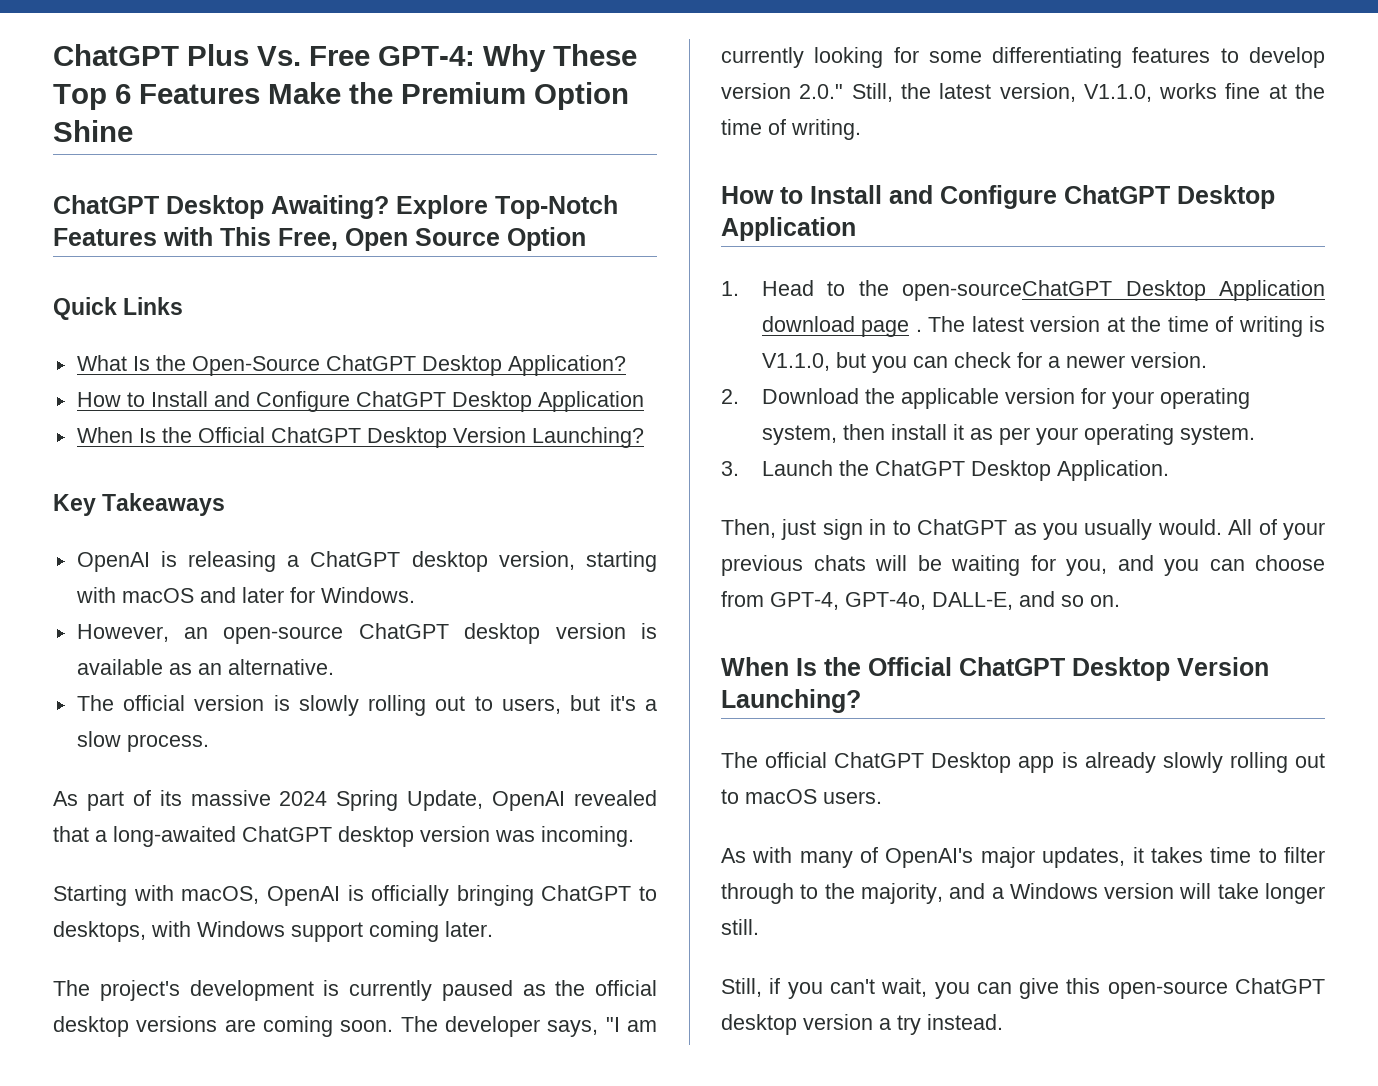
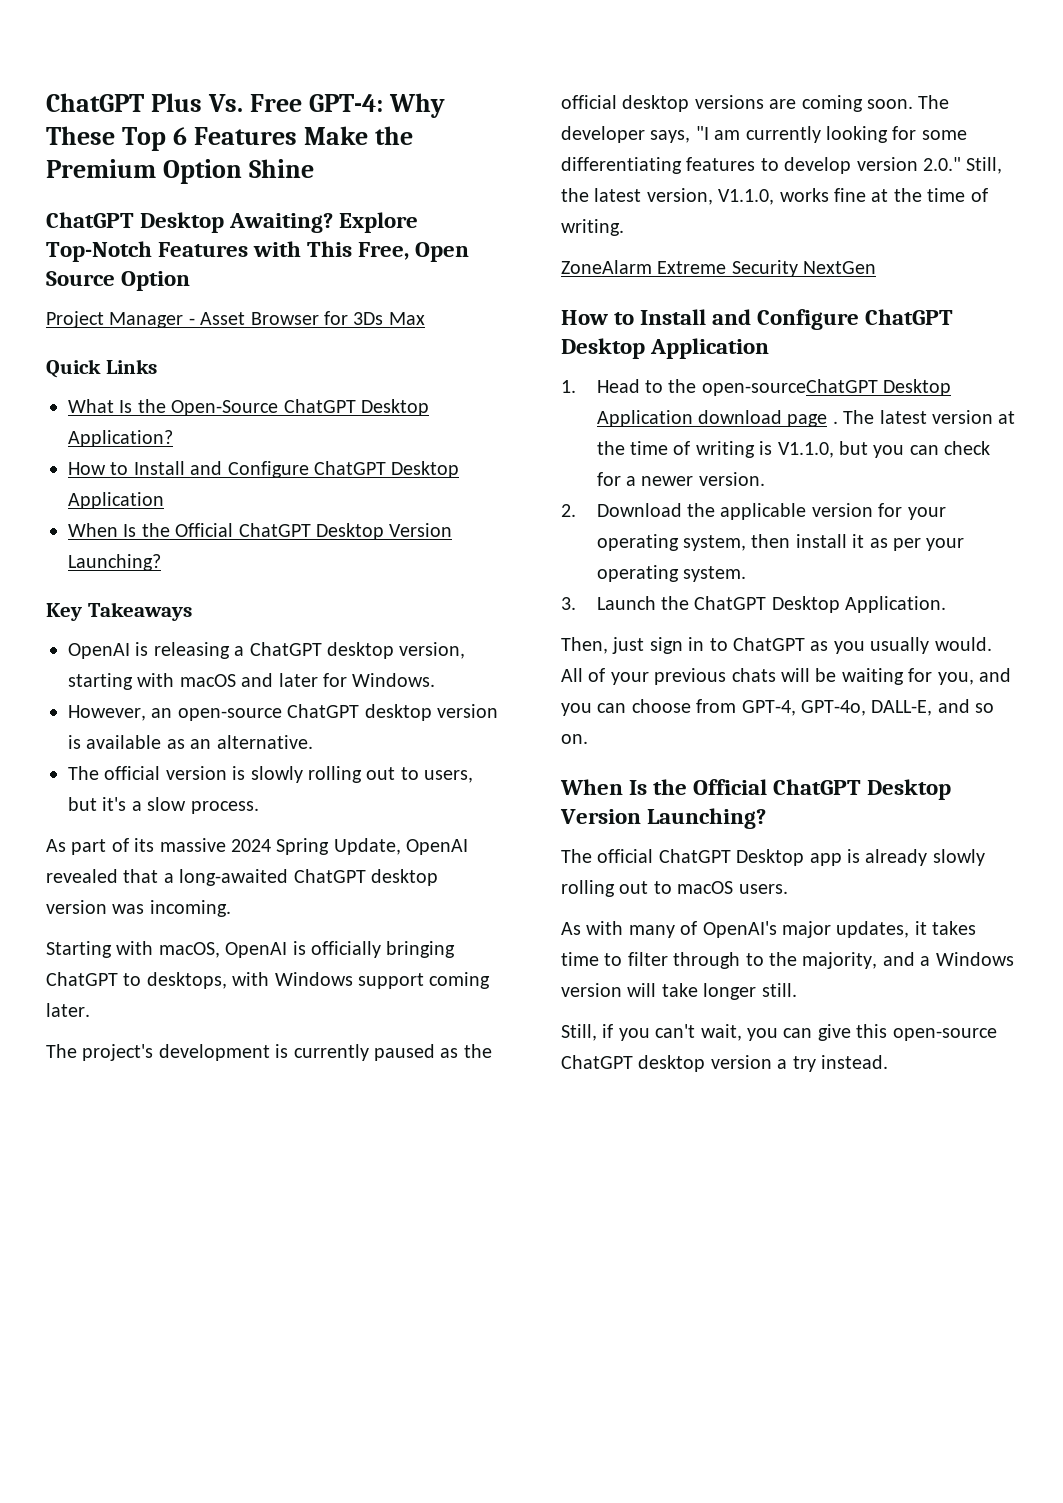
+ Project Manager - Asset Browser for 3Ds Max
+ ZoneAlarm Extreme Security NextGen

